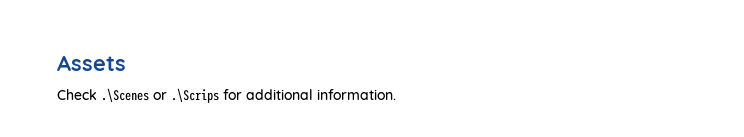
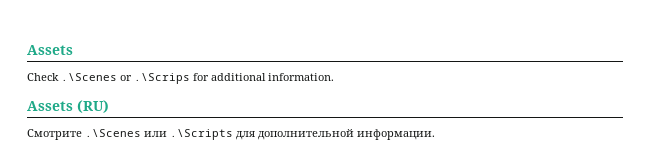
+ Assets (RU)
+ Смотрите .\Scenes или .\Scripts для дополнительной информации.

